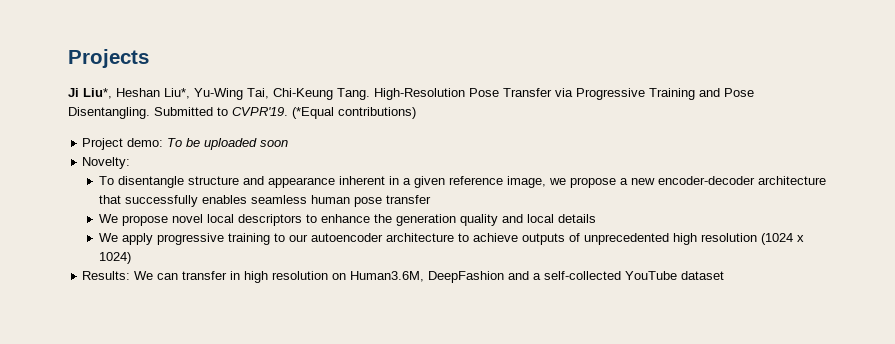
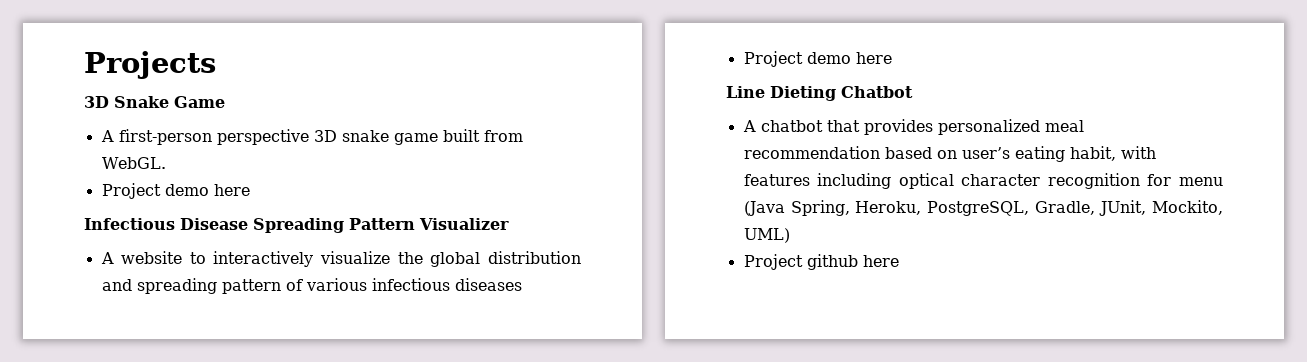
- Ji Liu*, Heshan Liu*, Yu-Wing Tai, Chi-Keung Tang. High-Resolution Pose Transfer via Progressive Training and Pose Disentangling. Submitted to CVPR'19. (*Equal contributions)
- Project demo: To be uploaded soon
- Novelty:
- To disentangle structure and appearance inherent in a given reference image, we propose a new encoder-decoder architecture that successfully enables seamless human pose transfer
- We propose novel local descriptors to enhance the generation quality and local details
- We apply progressive training to our autoencoder architecture to achieve outputs of unprecedented high resolution (1024 x 1024)
- Results: We can transfer in high resolution on Human3.6M, DeepFashion and a self-collected YouTube dataset
+ 3D Snake Game
+ A first-person perspective 3D snake game built from WebGL.
+ Project demo here
+ Infectious Disease Spreading Pattern Visualizer
+ A website to interactively visualize the global distribution and spreading pattern of various infectious diseases
+ Project demo here
+ Line Dieting Chatbot
+ A chatbot that provides personalized meal recommendation based on user’s eating habit, with features including optical character recognition for menu (Java Spring, Heroku, PostgreSQL, Gradle, JUnit, Mockito, UML)
+ Project github here

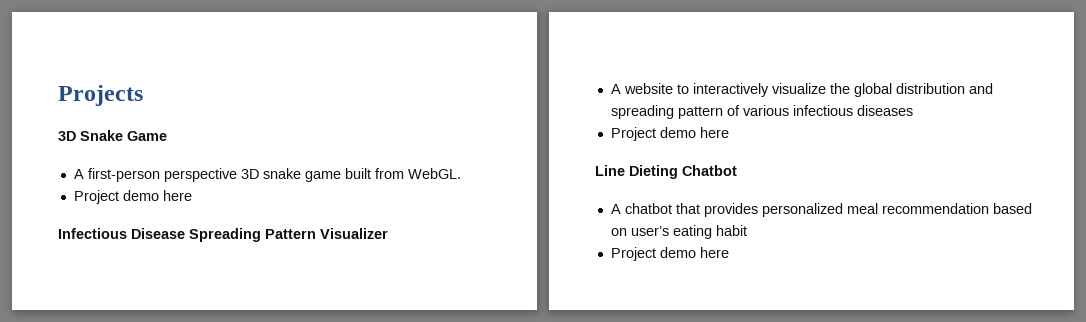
- A chatbot that provides personalized meal recommendation based on user’s eating habit, with features including optical character recognition for menu (Java Spring, Heroku, PostgreSQL, Gradle, JUnit, Mockito, UML)
- Project github here
+ A chatbot that provides personalized meal recommendation based on user’s eating habit
+ Project demo here

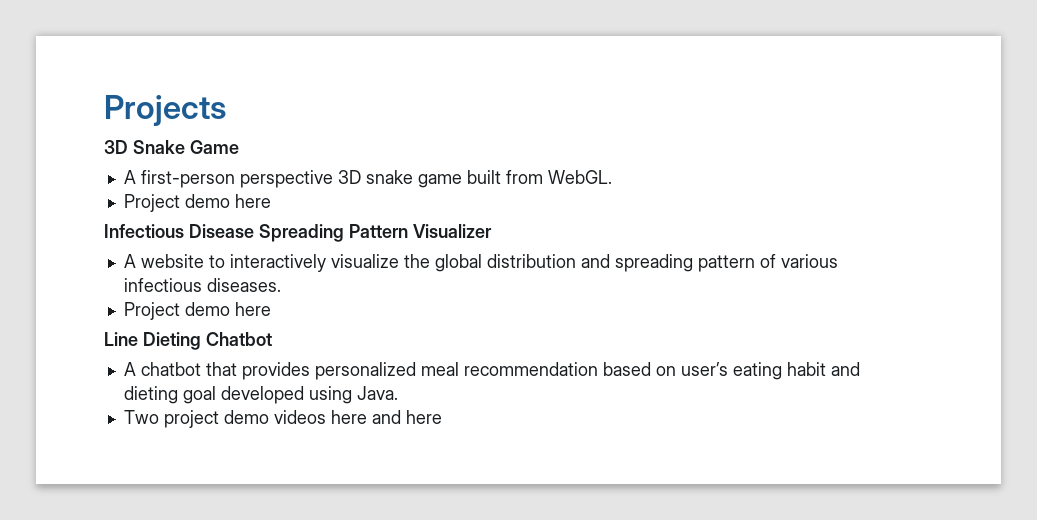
- A website to interactively visualize the global distribution and spreading pattern of various infectious diseases
+ A website to interactively visualize the global distribution and spreading pattern of various infectious diseases.
- A chatbot that provides personalized meal recommendation based on user’s eating habit
- Project demo here
+ A chatbot that provides personalized meal recommendation based on user’s eating habit and dieting goal developed using Java.
+ Two project demo videos here and here

